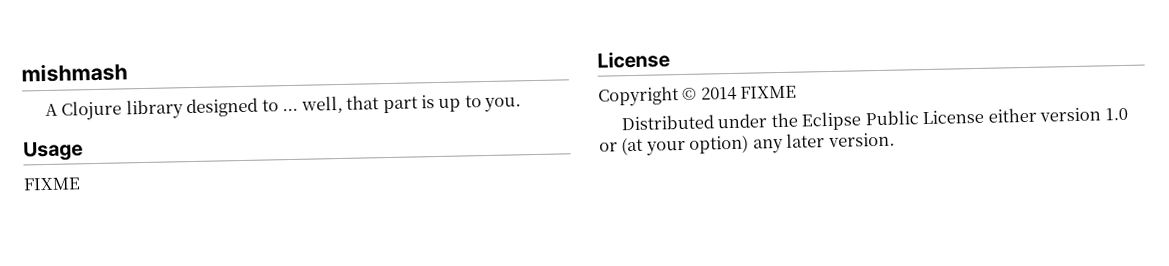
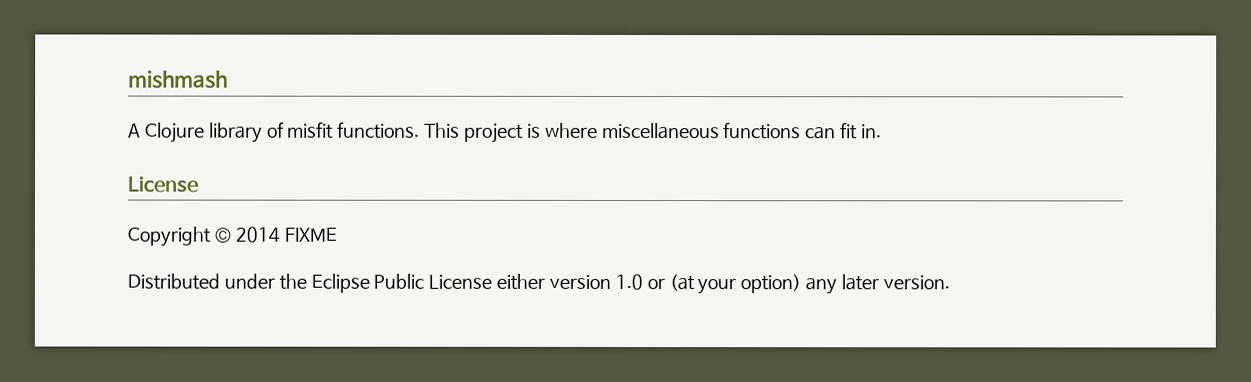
- A Clojure library designed to ... well, that part is up to you.
- Usage
- FIXME
+ A Clojure library of misfit functions. This project is where miscellaneous functions can fit in.

